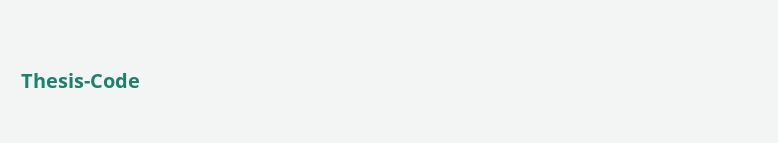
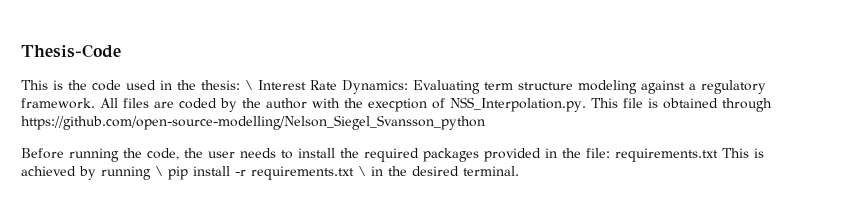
+ This is the code used in the thesis: \ Interest Rate Dynamics: Evaluating term structure modeling against a regulatory framework. All files are coded by the author with the execption of NSS_Interpolation.py. This file is obtained through https://github.com/open-source-modelling/Nelson_Siegel_Svansson_python
+ Before running the code, the user needs to install the required packages provided in the file: requirements.txt This is achieved by running \ pip install -r requirements.txt \ in the desired terminal.

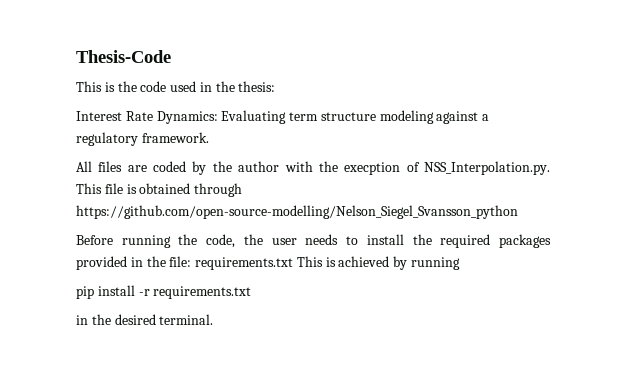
- This is the code used in the thesis: \ Interest Rate Dynamics: Evaluating term structure modeling against a regulatory framework. All files are coded by the author with the execption of NSS_Interpolation.py. This file is obtained through https://github.com/open-source-modelling/Nelson_Siegel_Svansson_python
+ This is the code used in the thesis:
+ Interest Rate Dynamics: Evaluating term structure modeling against a regulatory framework.
+ All files are coded by the author with the execption of NSS_Interpolation.py. This file is obtained through https://github.com/open-source-modelling/Nelson_Siegel_Svansson_python
- Before running the code, the user needs to install the required packages provided in the file: requirements.txt This is achieved by running \ pip install -r requirements.txt \ in the desired terminal.
+ Before running the code, the user needs to install the required packages provided in the file: requirements.txt This is achieved by running
+ pip install -r requirements.txt
+ in the desired terminal.

